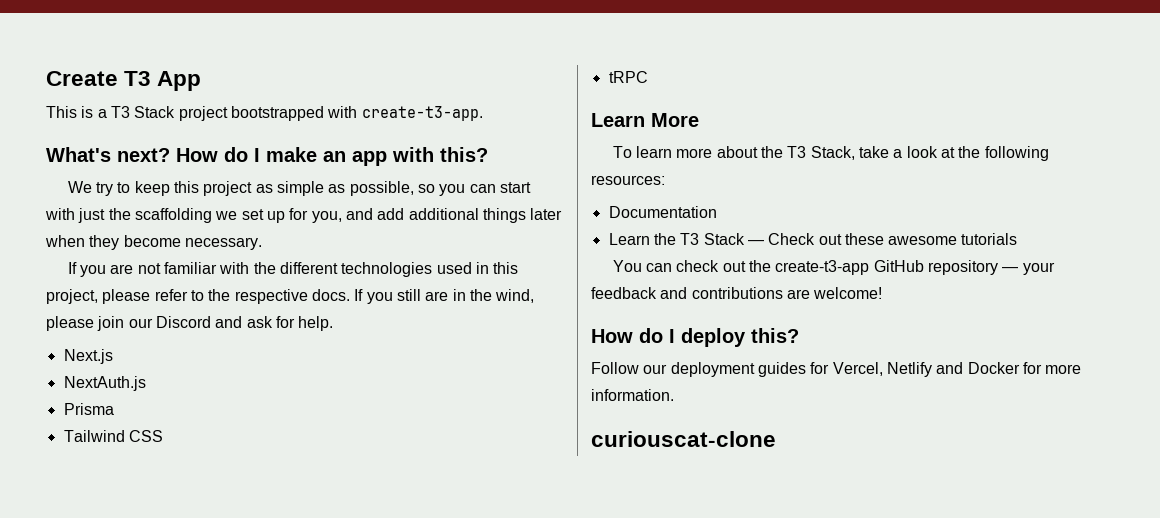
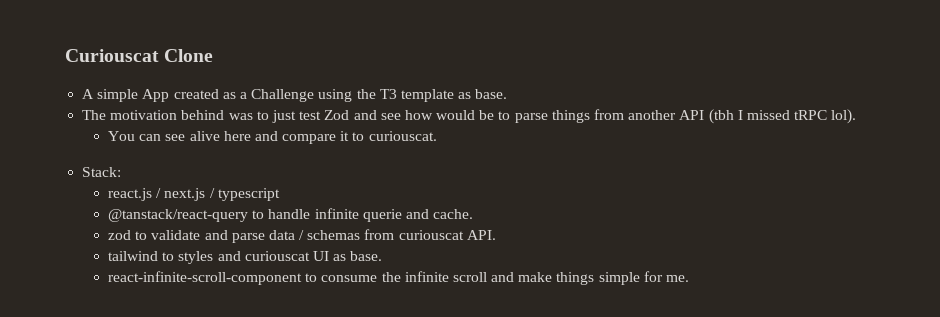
- Create T3 App
- This is a T3 Stack project bootstrapped with create-t3-app.
- What's next? How do I make an app with this?
- We try to keep this project as simple as possible, so you can start with just the scaffolding we set up for you, and add additional things later when they become necessary.
- If you are not familiar with the different technologies used in this project, please refer to the respective docs. If you still are in the wind, please join our Discord and ask for help.
- Next.js
- NextAuth.js
- Prisma
- Tailwind CSS
- tRPC
- Learn More
- To learn more about the T3 Stack, take a look at the following resources:
- Documentation
- Learn the T3 Stack — Check out these awesome tutorials
- You can check out the create-t3-app GitHub repository — your feedback and contributions are welcome!
- How do I deploy this?
- Follow our deployment guides for Vercel, Netlify and Docker for more information.
- curiouscat-clone
+ Curiouscat Clone
+ A simple App created as a Challenge using the T3 template as base.
+ The motivation behind was to just test Zod and see how would be to parse things from another API (tbh I missed tRPC lol).
+ You can see alive here and compare it to curiouscat.
+ Stack:
+ react.js / next.js / typescript
+ @tanstack/react-query to handle infinite querie and cache.
+ zod to validate and parse data / schemas from curiouscat API.
+ tailwind to styles and curiouscat UI as base.
+ react-infinite-scroll-component to consume the infinite scroll and make things simple for me.

